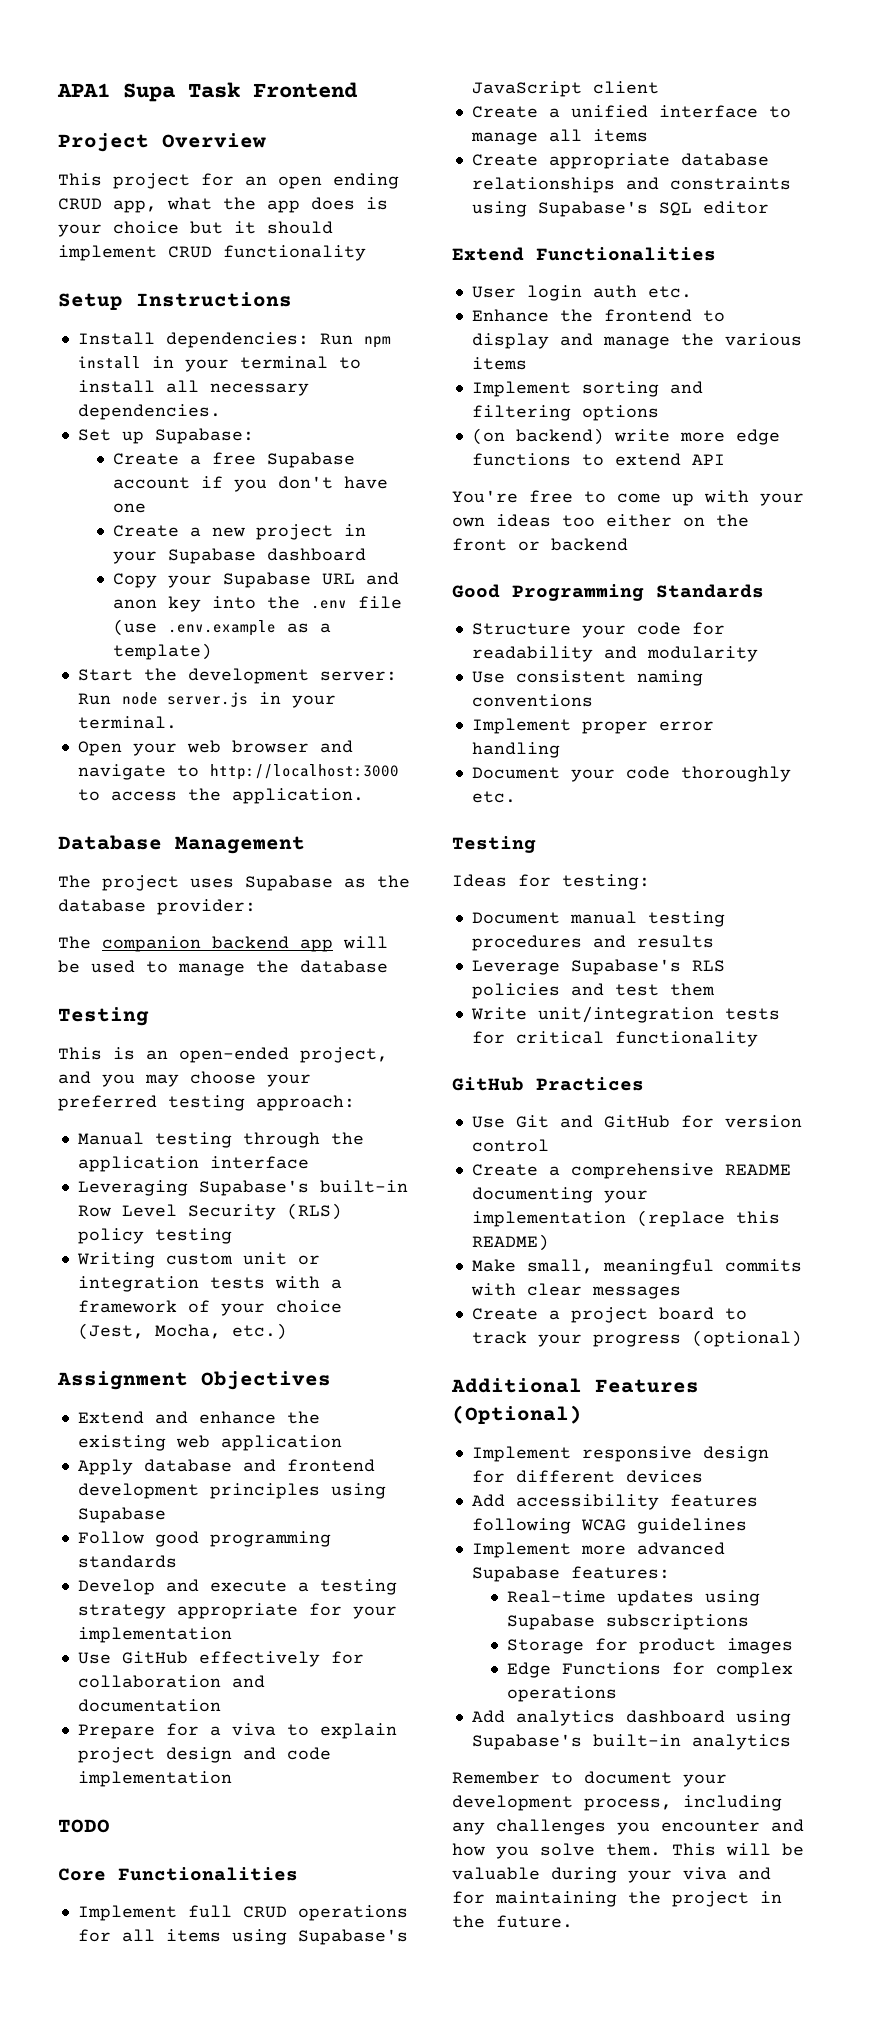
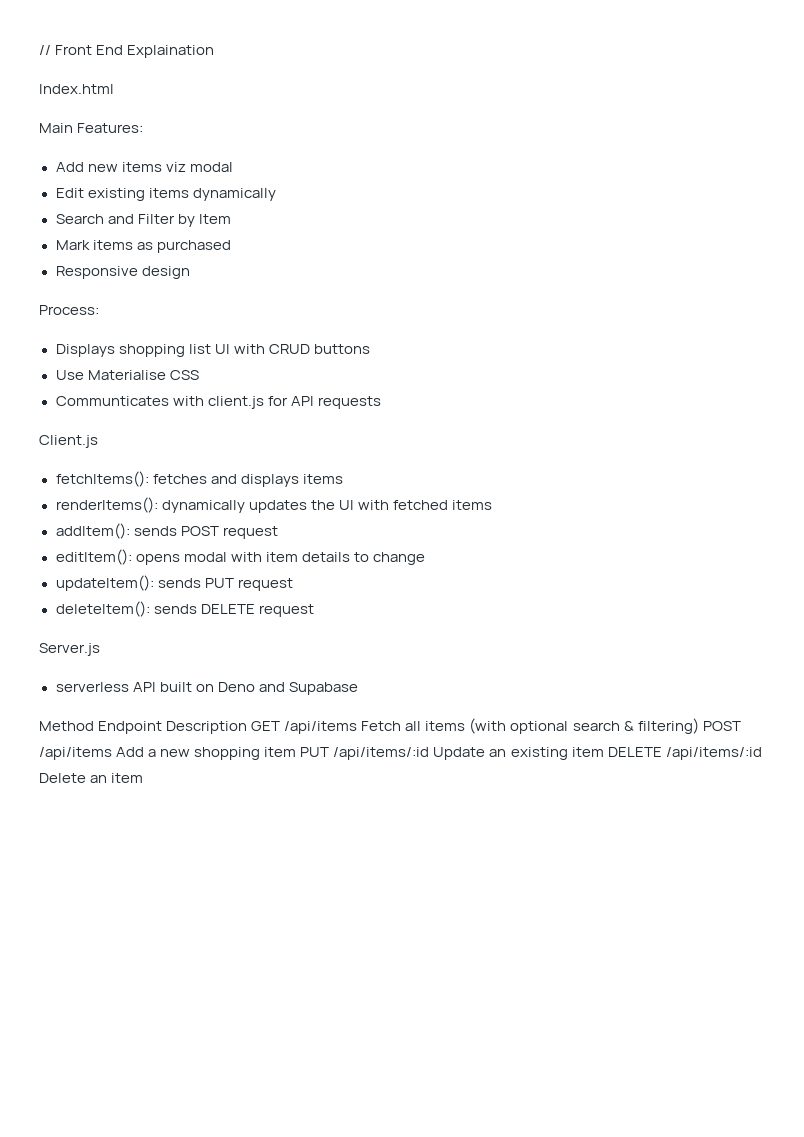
- APA1 Supa Task Frontend
- Project Overview
- This project for an open ending CRUD app, what the app does is your choice but it should implement CRUD functionality
- Setup Instructions
- Install dependencies: Run npm install in your terminal to install all necessary dependencies.
- Set up Supabase:
- Create a free Supabase account if you don't have one
- Create a new project in your Supabase dashboard
- Copy your Supabase URL and anon key into the .env file (use .env.example as a template)
- Start the development server: Run node server.js in your terminal.
- Open your web browser and navigate to http://localhost:3000 to access the application.
- Database Management
- The project uses Supabase as the database provider:
- The companion backend app will be used to manage the database
- Testing
- This is an open-ended project, and you may choose your preferred testing approach:
- Manual testing through the application interface
- Leveraging Supabase's built-in Row Level Security (RLS) policy testing
- Writing custom unit or integration tests with a framework of your choice (Jest, Mocha, etc.)
- Assignment Objectives
- Extend and enhance the existing web application
- Apply database and frontend development principles using Supabase
- Follow good programming standards
- Develop and execute a testing strategy appropriate for your implementation
- Use GitHub effectively for collaboration and documentation
- Prepare for a viva to explain project design and code implementation
- TODO
- Core Functionalities
- Implement full CRUD operations for all items using Supabase's JavaScript client
- Create a unified interface to manage all items
- Create appropriate database relationships and constraints using Supabase's SQL editor
- Extend Functionalities
- User login auth etc.
- Enhance the frontend to display and manage the various items
- Implement sorting and filtering options
- (on backend) write more edge functions to extend API
- You're free to come up with your own ideas too either on the front or backend
- Good Programming Standards
- Structure your code for readability and modularity
- Use consistent naming conventions
- Implement proper error handling
- Document your code thoroughly etc.
- Testing
- Ideas for testing:
- Document manual testing procedures and results
- Leverage Supabase's RLS policies and test them
- Write unit/integration tests for critical functionality
- GitHub Practices
- Use Git and GitHub for version control
- Create a comprehensive README documenting your implementation (replace this README)
- Make small, meaningful commits with clear messages
- Create a project board to track your progress (optional)
- Additional Features (Optional)
- Implement responsive design for different devices
- Add accessibility features following WCAG guidelines
- Implement more advanced Supabase features:
- Real-time updates using Supabase subscriptions
- Storage for product images
- Edge Functions for complex operations
- Add analytics dashboard using Supabase's built-in analytics
- Remember to document your development process, including any challenges you encounter and how you solve them. This will be valuable during your viva and for maintaining the project in the future.
+ // Front End Explaination
+ Index.html
+ Main Features:
+ Add new items viz modal
+ Edit existing items dynamically
+ Search and Filter by Item
+ Mark items as purchased
+ Responsive design
+ Process:
+ Displays shopping list UI with CRUD buttons
+ Use Materialise CSS
+ Communticates with client.js for API requests
+ Client.js
+ fetchItems(): fetches and displays items
+ renderItems(): dynamically updates the UI with fetched items
+ addItem(): sends POST request
+ editItem(): opens modal with item details to change
+ updateItem(): sends PUT request
+ deleteItem(): sends DELETE request
+ Server.js
+ serverless API built on Deno and Supabase
+ Method Endpoint Description GET /api/items Fetch all items (with optional search & filtering) POST /api/items Add a new shopping item PUT /api/items/:id Update an existing item DELETE /api/items/:id Delete an item

